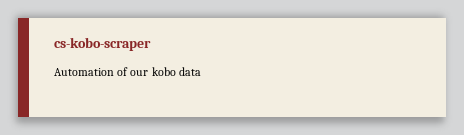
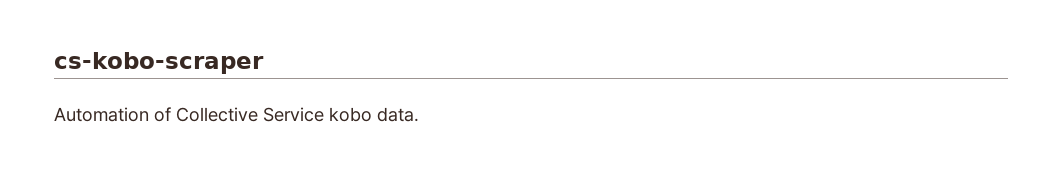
- Automation of our kobo data
+ Automation of Collective Service kobo data.

